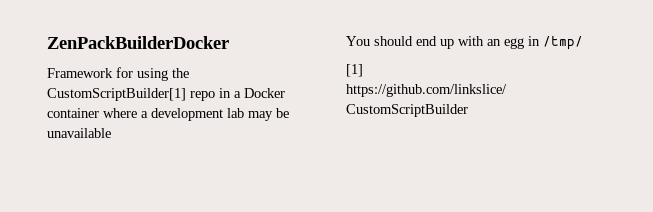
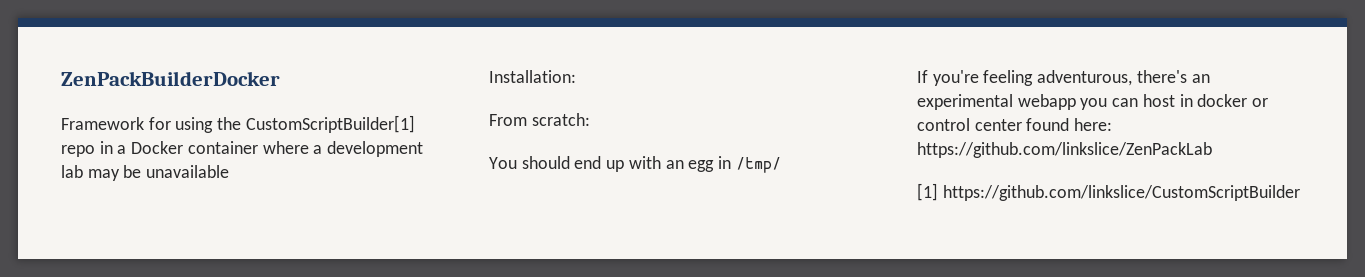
+ Installation:
+ From scratch:
+ If you're feeling adventurous, there's an experimental webapp you can host in docker or control center found here: https://github.com/linkslice/ZenPackLab

